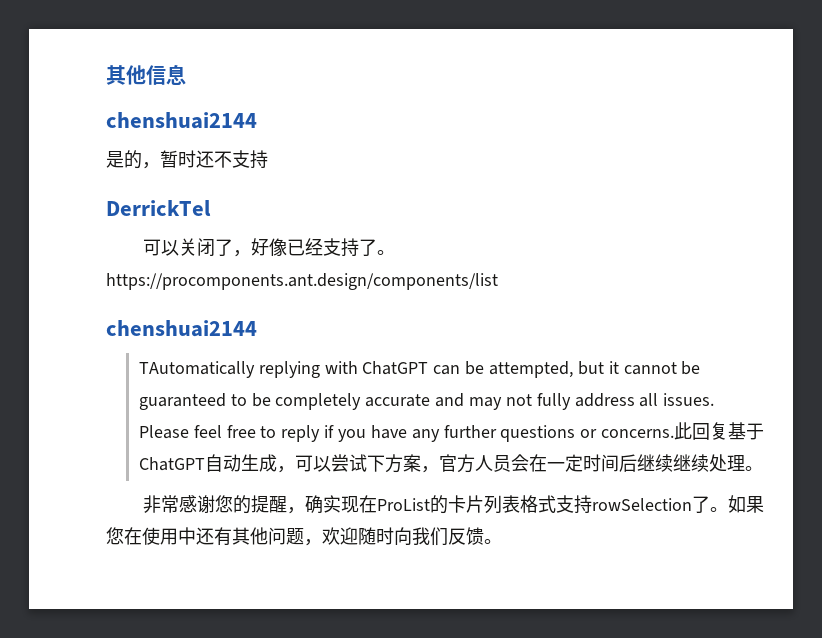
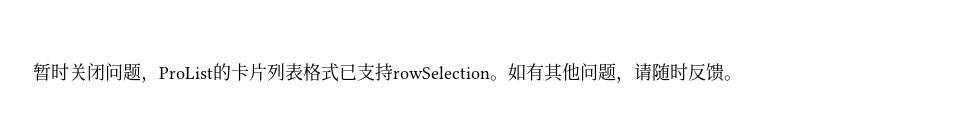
- 其他信息
- chenshuai2144
- 是的，暂时还不支持
- DerrickTel
- 可以关闭了，好像已经支持了。https://procomponents.ant.design/components/list
- chenshuai2144
- TAutomatically replying with ChatGPT can be attempted, but it cannot be guaranteed to be completely accurate and may not fully address all issues. Please feel free to reply if you have any further questions or concerns.此回复基于ChatGPT自动生成，可以尝试下方案，官方人员会在一定时间后继续继续处理。
- 非常感谢您的提醒，确实现在ProList的卡片列表格式支持rowSelection了。如果您在使用中还有其他问题，欢迎随时向我们反馈。
+ 暂时关闭问题，ProList的卡片列表格式已支持rowSelection。如有其他问题，请随时反馈。

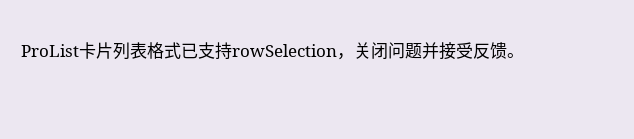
- 暂时关闭问题，ProList的卡片列表格式已支持rowSelection。如有其他问题，请随时反馈。
+ ProList卡片列表格式已支持rowSelection，关闭问题并接受反馈。

